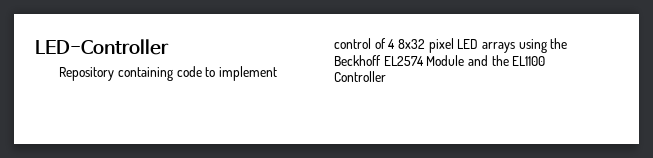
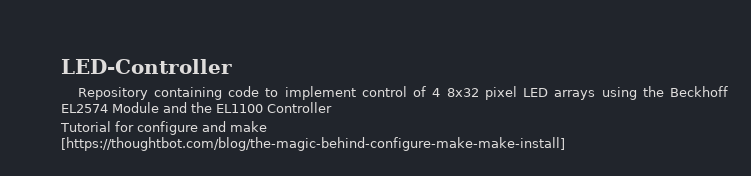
+ Tutorial for configure and make [https://thoughtbot.com/blog/the-magic-behind-configure-make-make-install]

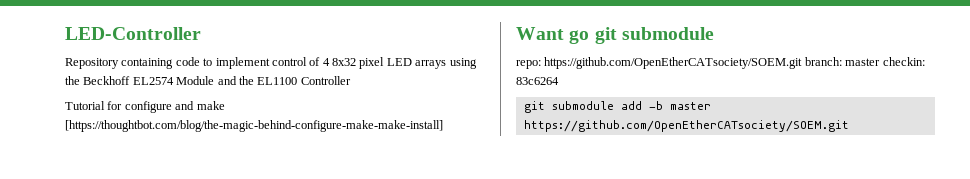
+ Want go git submodule
+ repo: https://github.com/OpenEtherCATsociety/SOEM.git branch: master checkin: 83c6264
+ git submodule add -b master https://github.com/OpenEtherCATsociety/SOEM.git

